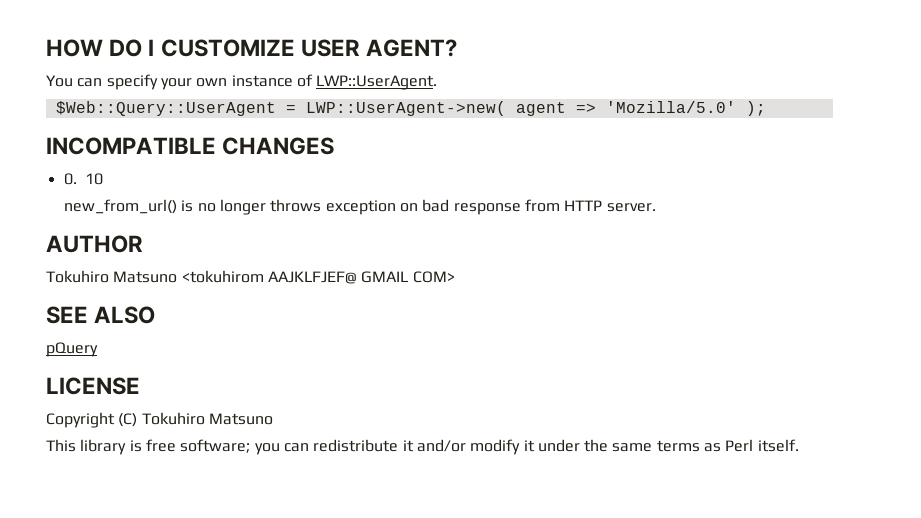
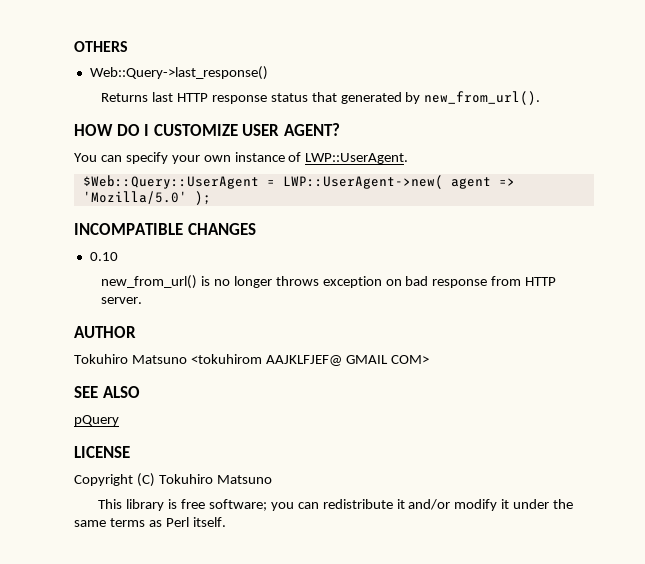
+ OTHERS
+ Web::Query->last_response()
+ Returns last HTTP response status that generated by new_from_url().
- 0. 10
+ 0.10

